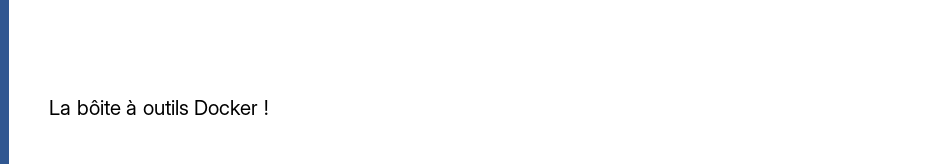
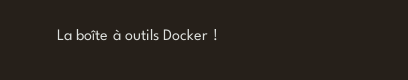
- La bôite à outils Docker !
+ La boîte à outils Docker !

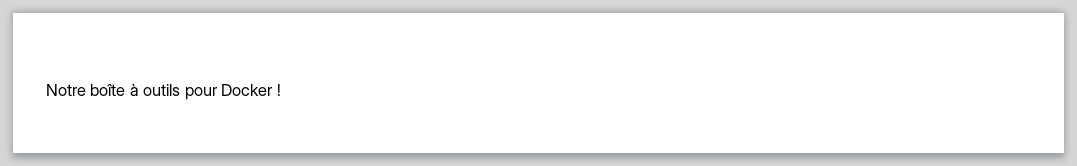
- La boîte à outils Docker !
+ Notre boîte à outils pour Docker !

